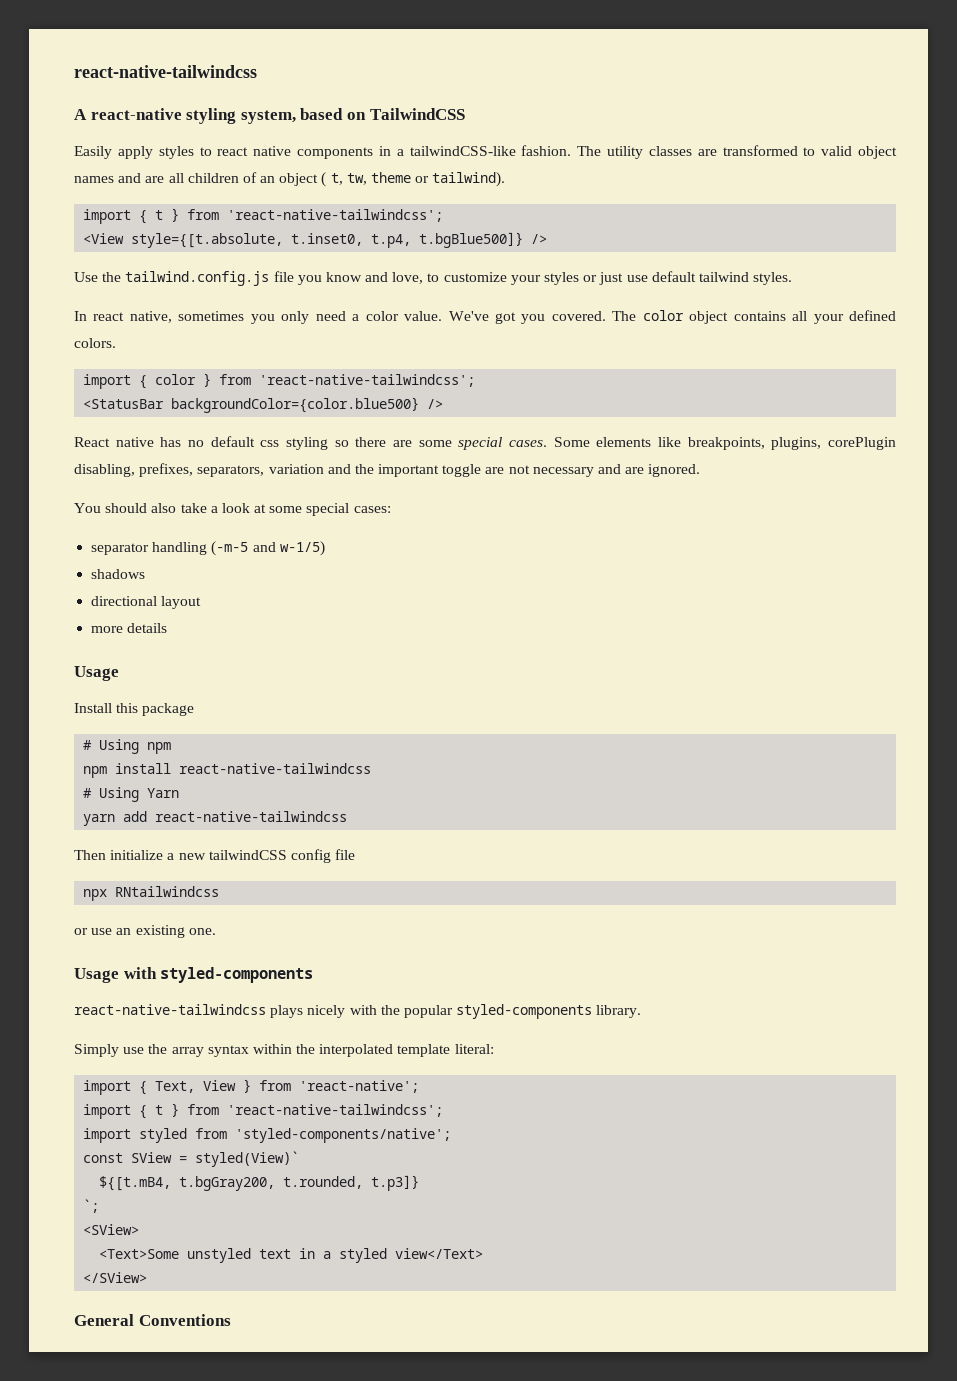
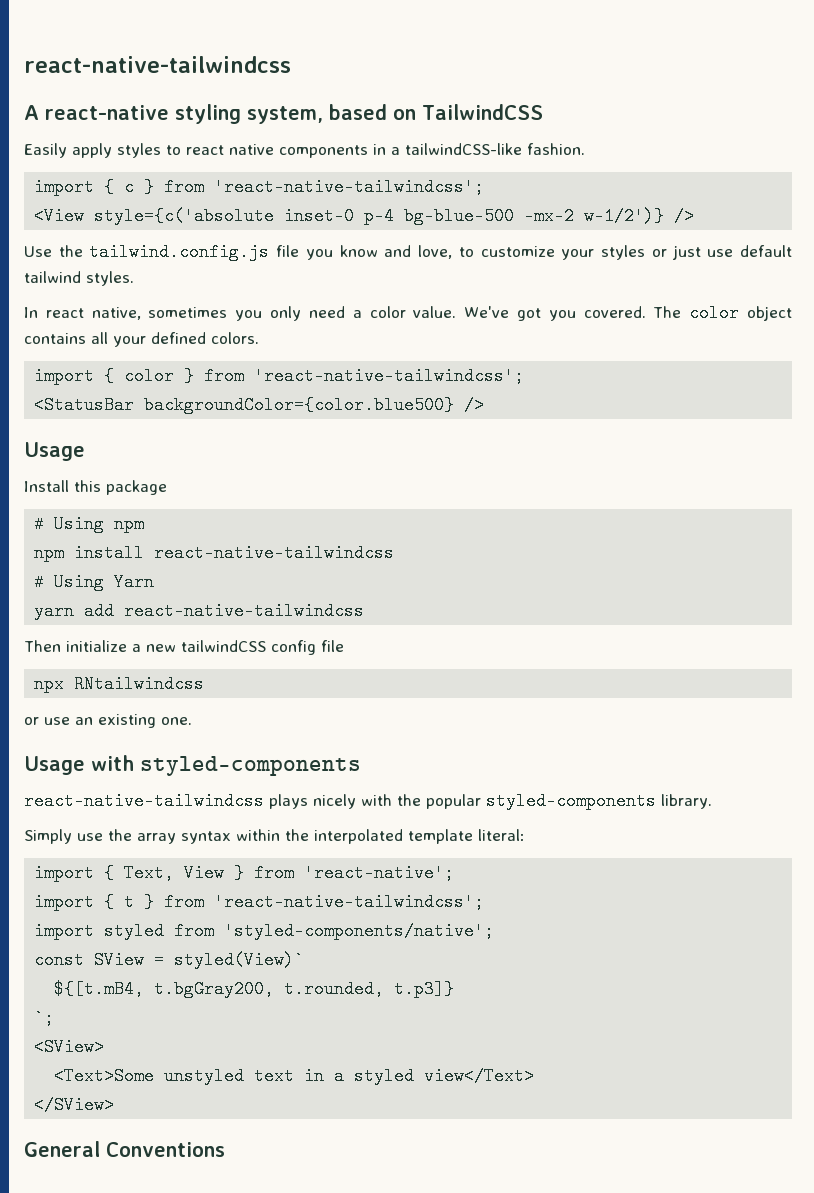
- Easily apply styles to react native components in a tailwindCSS-like fashion. The utility classes are transformed to valid object names and are all children of an object ( t, tw, theme or tailwind).
- import { t } from 'react-native-tailwindcss';
+ Easily apply styles to react native components in a tailwindCSS-like fashion.
+ import { c } from 'react-native-tailwindcss';
- <View style={[t.absolute, t.inset0, t.p4, t.bgBlue500]} />
+ <View style={c('absolute inset-0 p-4 bg-blue-500 -mx-2 w-1/2')} />
- React native has no default css styling so there are some special cases. Some elements like breakpoints, plugins, corePlugin disabling, prefixes, separators, variation and the important toggle are not necessary and are ignored.
- You should also take a look at some special cases:
- separator handling (-m-5 and w-1/5)
- shadows
- directional layout
- more details

